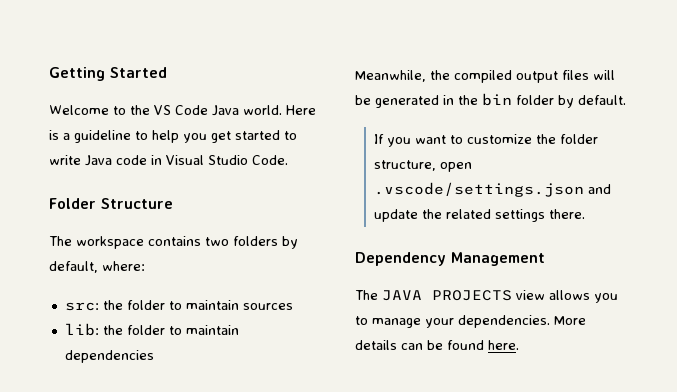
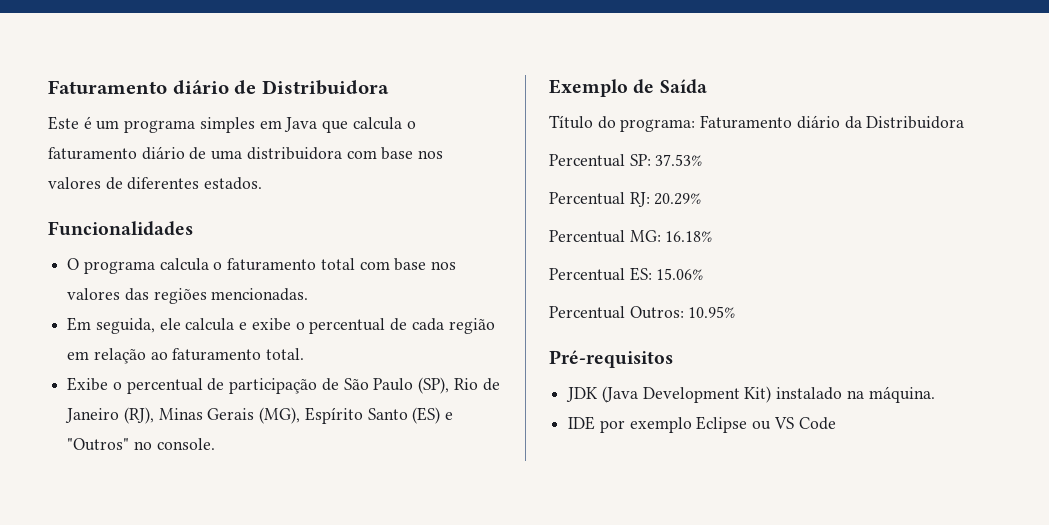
- Getting Started
- Welcome to the VS Code Java world. Here is a guideline to help you get started to write Java code in Visual Studio Code.
- Folder Structure
- The workspace contains two folders by default, where:
- src: the folder to maintain sources
- lib: the folder to maintain dependencies
- Meanwhile, the compiled output files will be generated in the bin folder by default.
- If you want to customize the folder structure, open .vscode/settings.json and update the related settings there.
- Dependency Management
- The JAVA PROJECTS view allows you to manage your dependencies. More details can be found here.
+ Faturamento diário de Distribuidora
+ Este é um programa simples em Java que calcula o faturamento diário de uma distribuidora com base nos valores de diferentes estados.
+ Funcionalidades
+ O programa calcula o faturamento total com base nos valores das regiões mencionadas.
+ Em seguida, ele calcula e exibe o percentual de cada região em relação ao faturamento total.
+ Exibe o percentual de participação de São Paulo (SP), Rio de Janeiro (RJ), Minas Gerais (MG), Espírito Santo (ES) e "Outros" no console.
+ Exemplo de Saída
+ Título do programa: Faturamento diário da Distribuidora
+ Percentual SP: 37.53%
+ Percentual RJ: 20.29%
+ Percentual MG: 16.18%
+ Percentual ES: 15.06%
+ Percentual Outros: 10.95%
+ Pré-requisitos
+ JDK (Java Development Kit) instalado na máquina.
+ IDE por exemplo Eclipse ou VS Code

